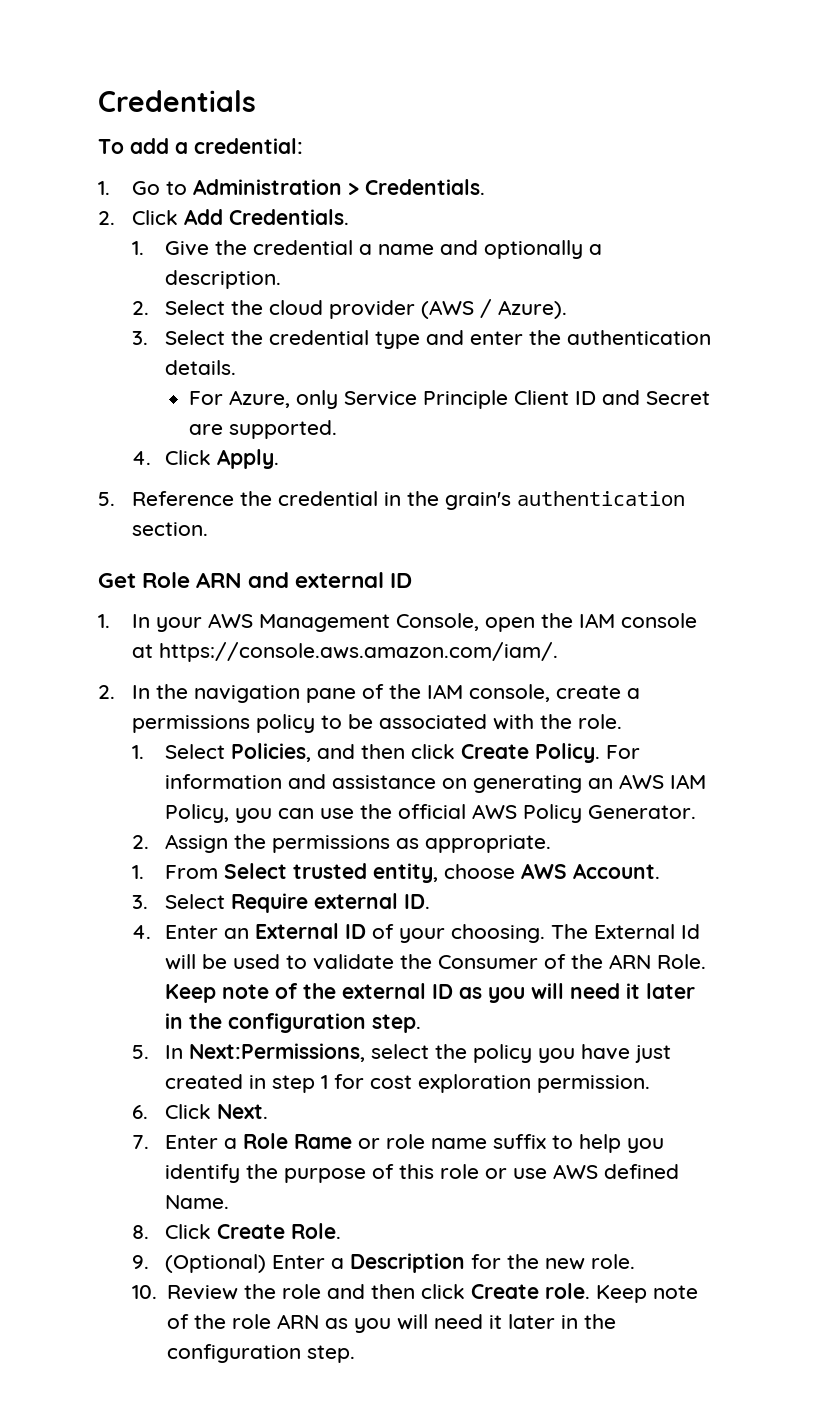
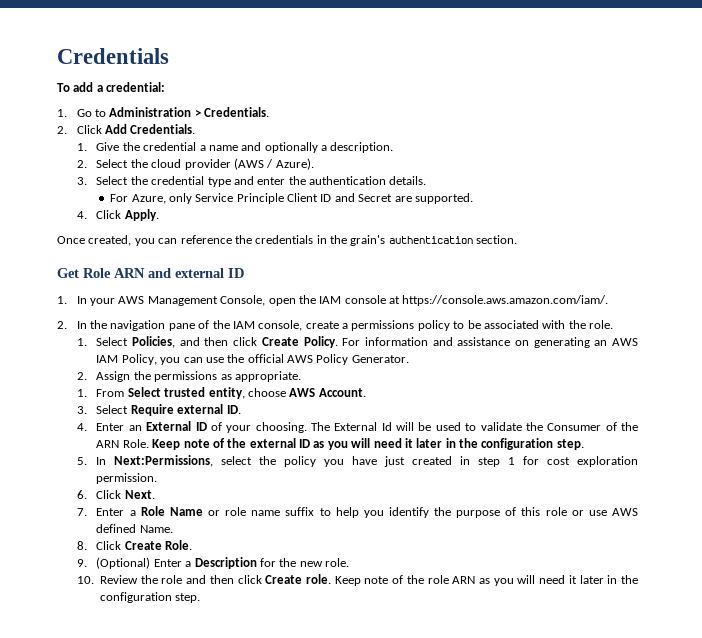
- 5. Reference the credential in the grain's authentication section.
+ Once created, you can reference the credentials in the grain's authentication section.
- 7. Enter a Role Rame or role name suffix to help you identify the purpose of this role or use AWS defined Name.
+ 7. Enter a Role Name or role name suffix to help you identify the purpose of this role or use AWS defined Name.

